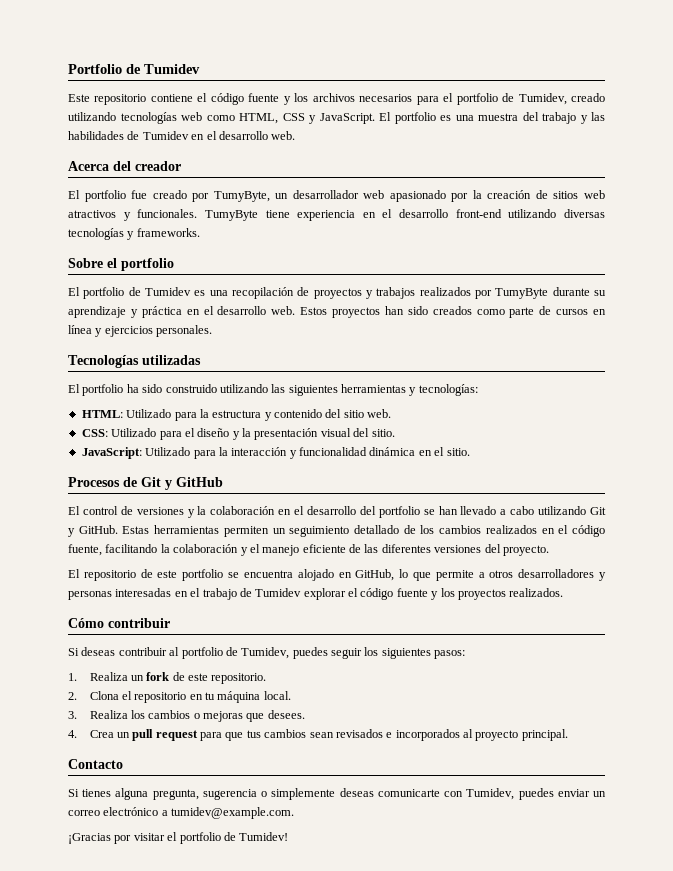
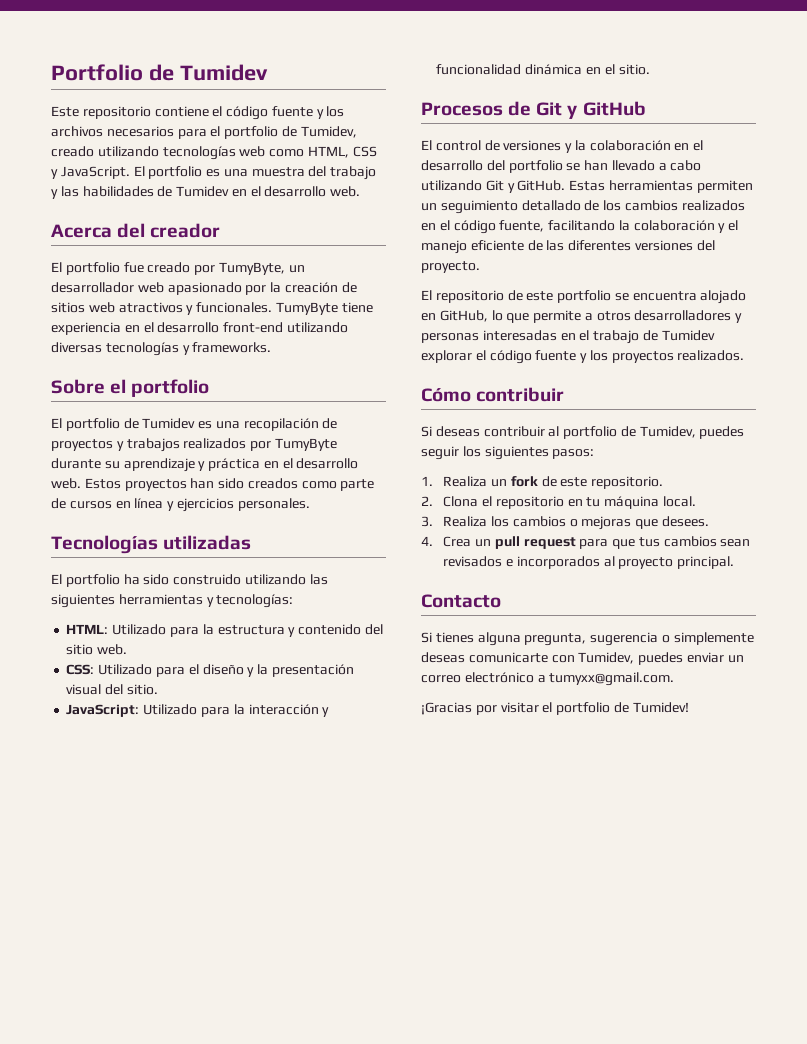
- Si tienes alguna pregunta, sugerencia o simplemente deseas comunicarte con Tumidev, puedes enviar un correo electrónico a tumidev@example.com.
+ Si tienes alguna pregunta, sugerencia o simplemente deseas comunicarte con Tumidev, puedes enviar un correo electrónico a tumyxx@gmail.com.

